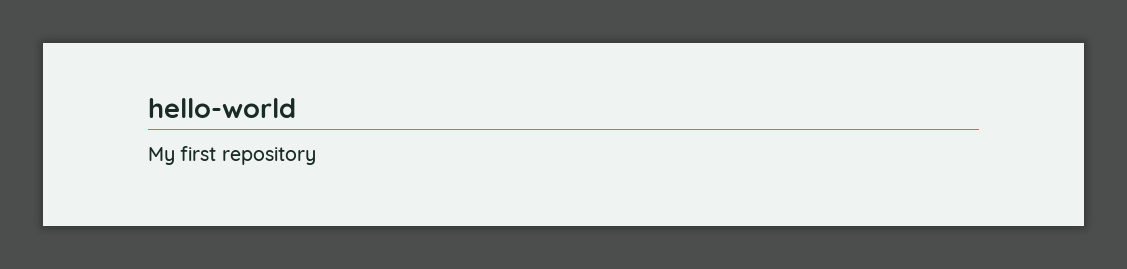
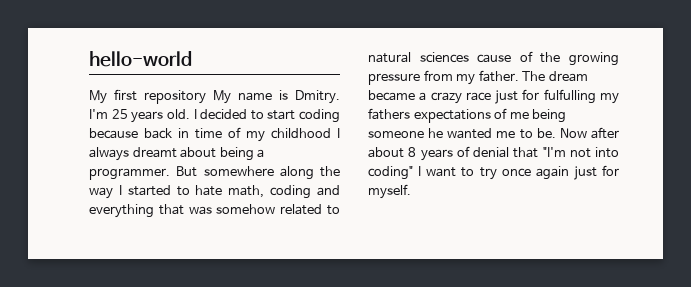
- My first repository
+ My first repository My name is Dmitry. I'm 25 years old. I decided to start coding because back in time of my childhood I always dreamt about being a programmer. But somewhere along the way I started to hate math, coding and everything that was somehow related to natural sciences cause of the growing pressure from my father. The dream became a crazy race just for fulfulling my fathers expectations of me being someone he wanted me to be. Now after about 8 years of denial that "I'm not into coding" I want to try once again just for myself.

